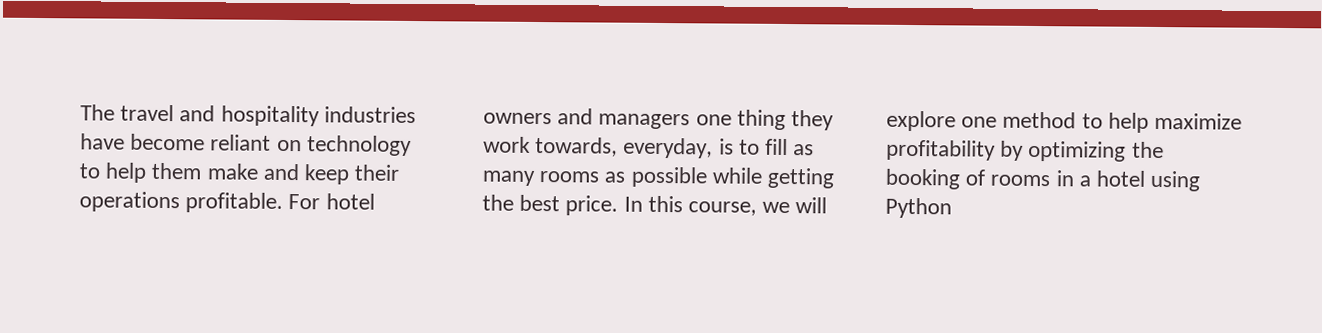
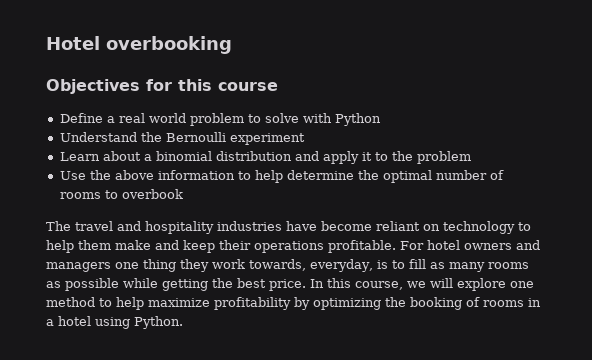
+ Hotel overbooking
+ Objectives for this course
+ Define a real world problem to solve with Python
+ Understand the Bernoulli experiment
+ Learn about a binomial distribution and apply it to the problem
+ Use the above information to help determine the optimal number of rooms to overbook
- In this course, we will explore one method to help maximize profitability by optimizing the booking of rooms in a hotel using Python
+ In this course, we will explore one method to help maximize profitability by optimizing the booking of rooms in a hotel using Python.

